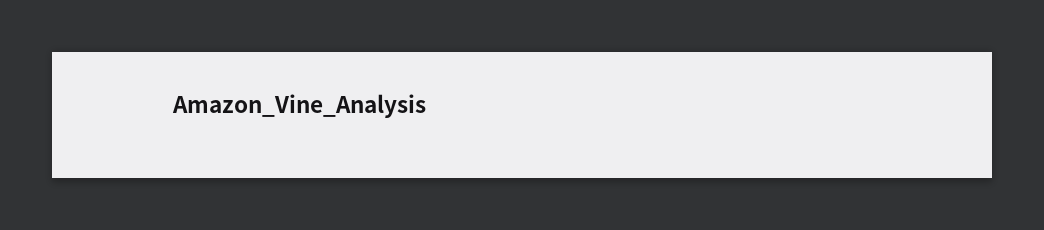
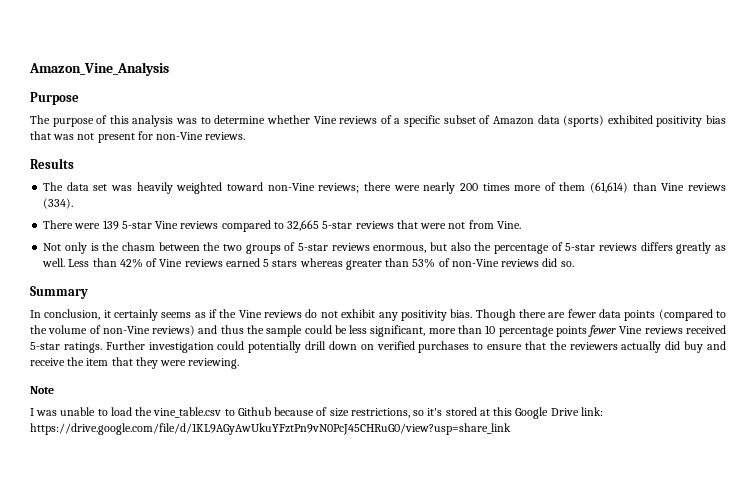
+ Purpose
+ The purpose of this analysis was to determine whether Vine reviews of a specific subset of Amazon data (sports) exhibited positivity bias that was not present for non-Vine reviews.
+ Results
+ The data set was heavily weighted toward non-Vine reviews; there were nearly 200 times more of them (61,614) than Vine reviews (334).
+ There were 139 5-star Vine reviews compared to 32,665 5-star reviews that were not from Vine.
+ Not only is the chasm between the two groups of 5-star reviews enormous, but also the percentage of 5-star reviews differs greatly as well. Less than 42% of Vine reviews earned 5 stars whereas greater than 53% of non-Vine reviews did so.
+ Summary
+ In conclusion, it certainly seems as if the Vine reviews do not exhibit any positivity bias. Though there are fewer data points (compared to the volume of non-Vine reviews) and thus the sample could be less significant, more than 10 percentage points fewer Vine reviews received 5-star ratings. Further investigation could potentially drill down on verified purchases to ensure that the reviewers actually did buy and receive the item that they were reviewing.
+ Note
+ I was unable to load the vine_table.csv to Github because of size restrictions, so it's stored at this Google Drive link: https://drive.google.com/file/d/1KL9AGyAwUkuYFztPn9vN0PcJ45CHRuG0/view?usp=share_link

